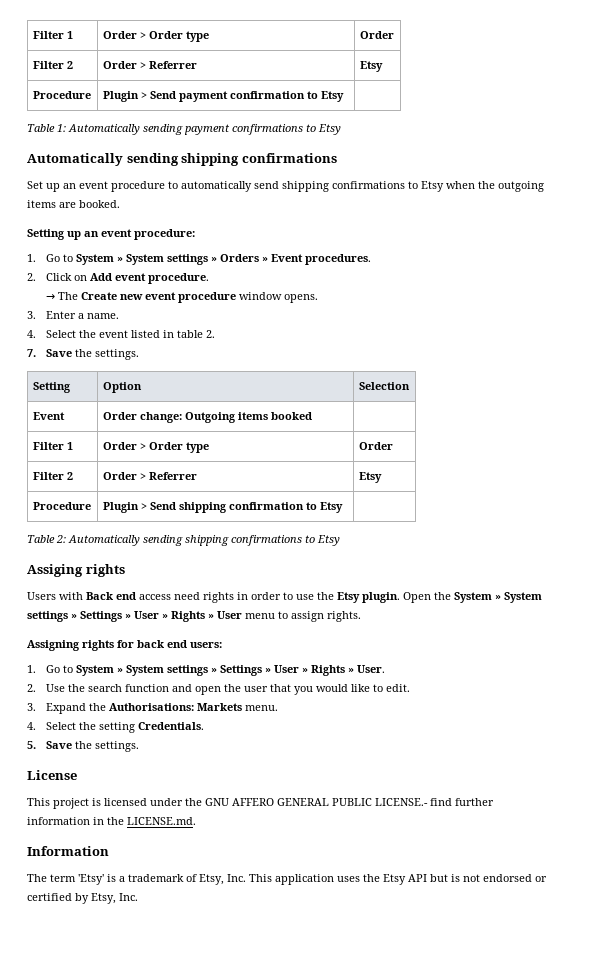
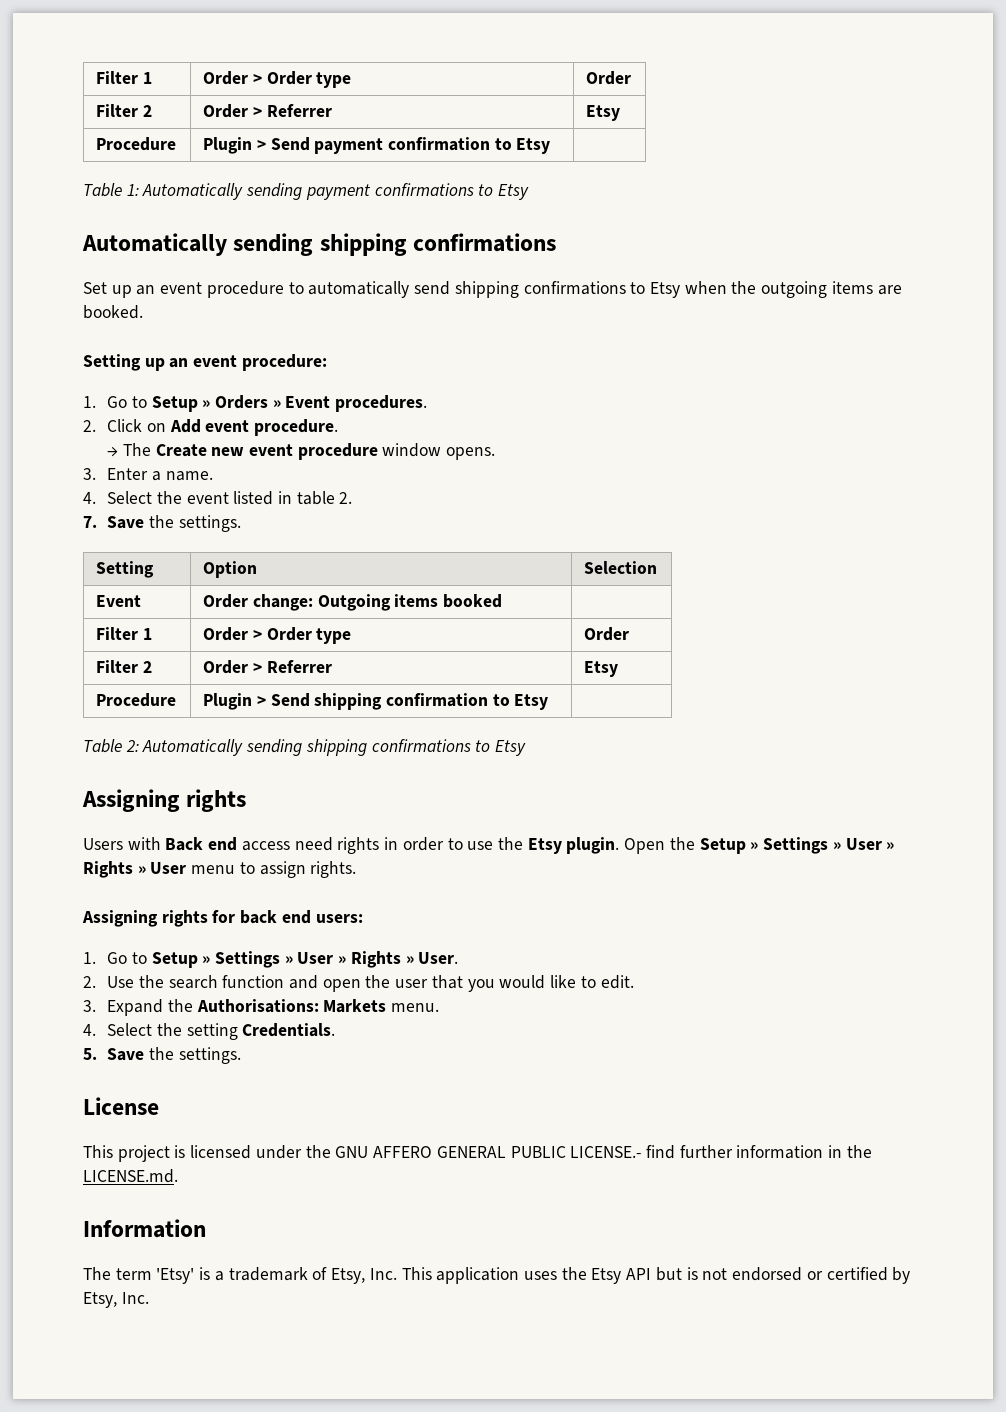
- 1. Go to System » System settings » Orders » Event procedures.
+ 1. Go to Setup » Orders » Event procedures.
  Table 2: Automatically sending shipping confirmations to Etsy
- Assiging rights
+ Assigning rights
- Open the System » System settings » Settings » User » Rights » User menu to assign rights.
+ Open the Setup » Settings » User » Rights » User menu to assign rights.
- 1. Go to System » System settings » Settings » User » Rights » User.
+ 1. Go to Setup » Settings » User » Rights » User.

